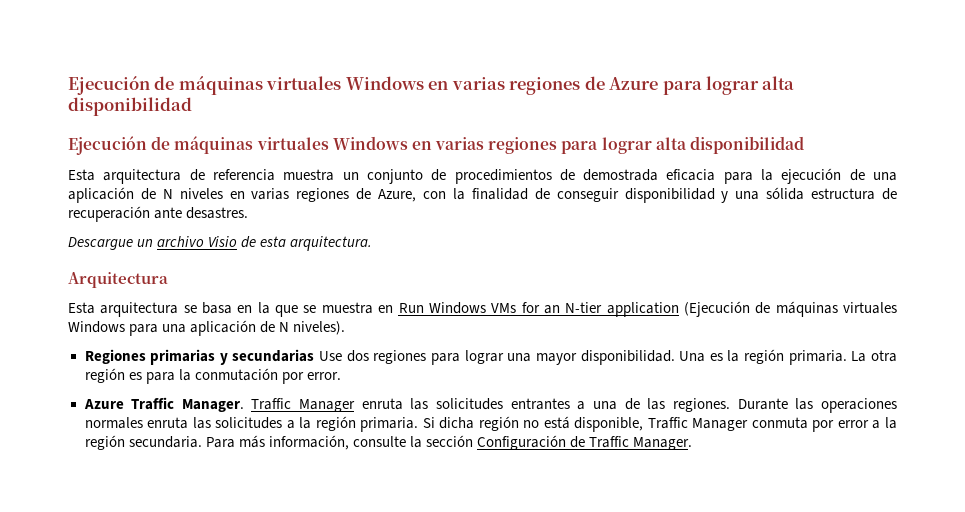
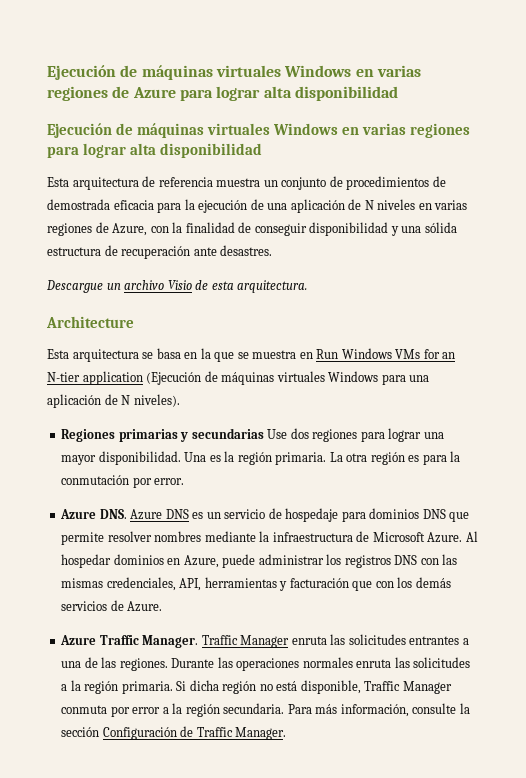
- Arquitectura
+ Architecture
+ Azure DNS. Azure DNS es un servicio de hospedaje para dominios DNS que permite resolver nombres mediante la infraestructura de Microsoft Azure. Al hospedar dominios en Azure, puede administrar los registros DNS con las mismas credenciales, API, herramientas y facturación que con los demás servicios de Azure.

